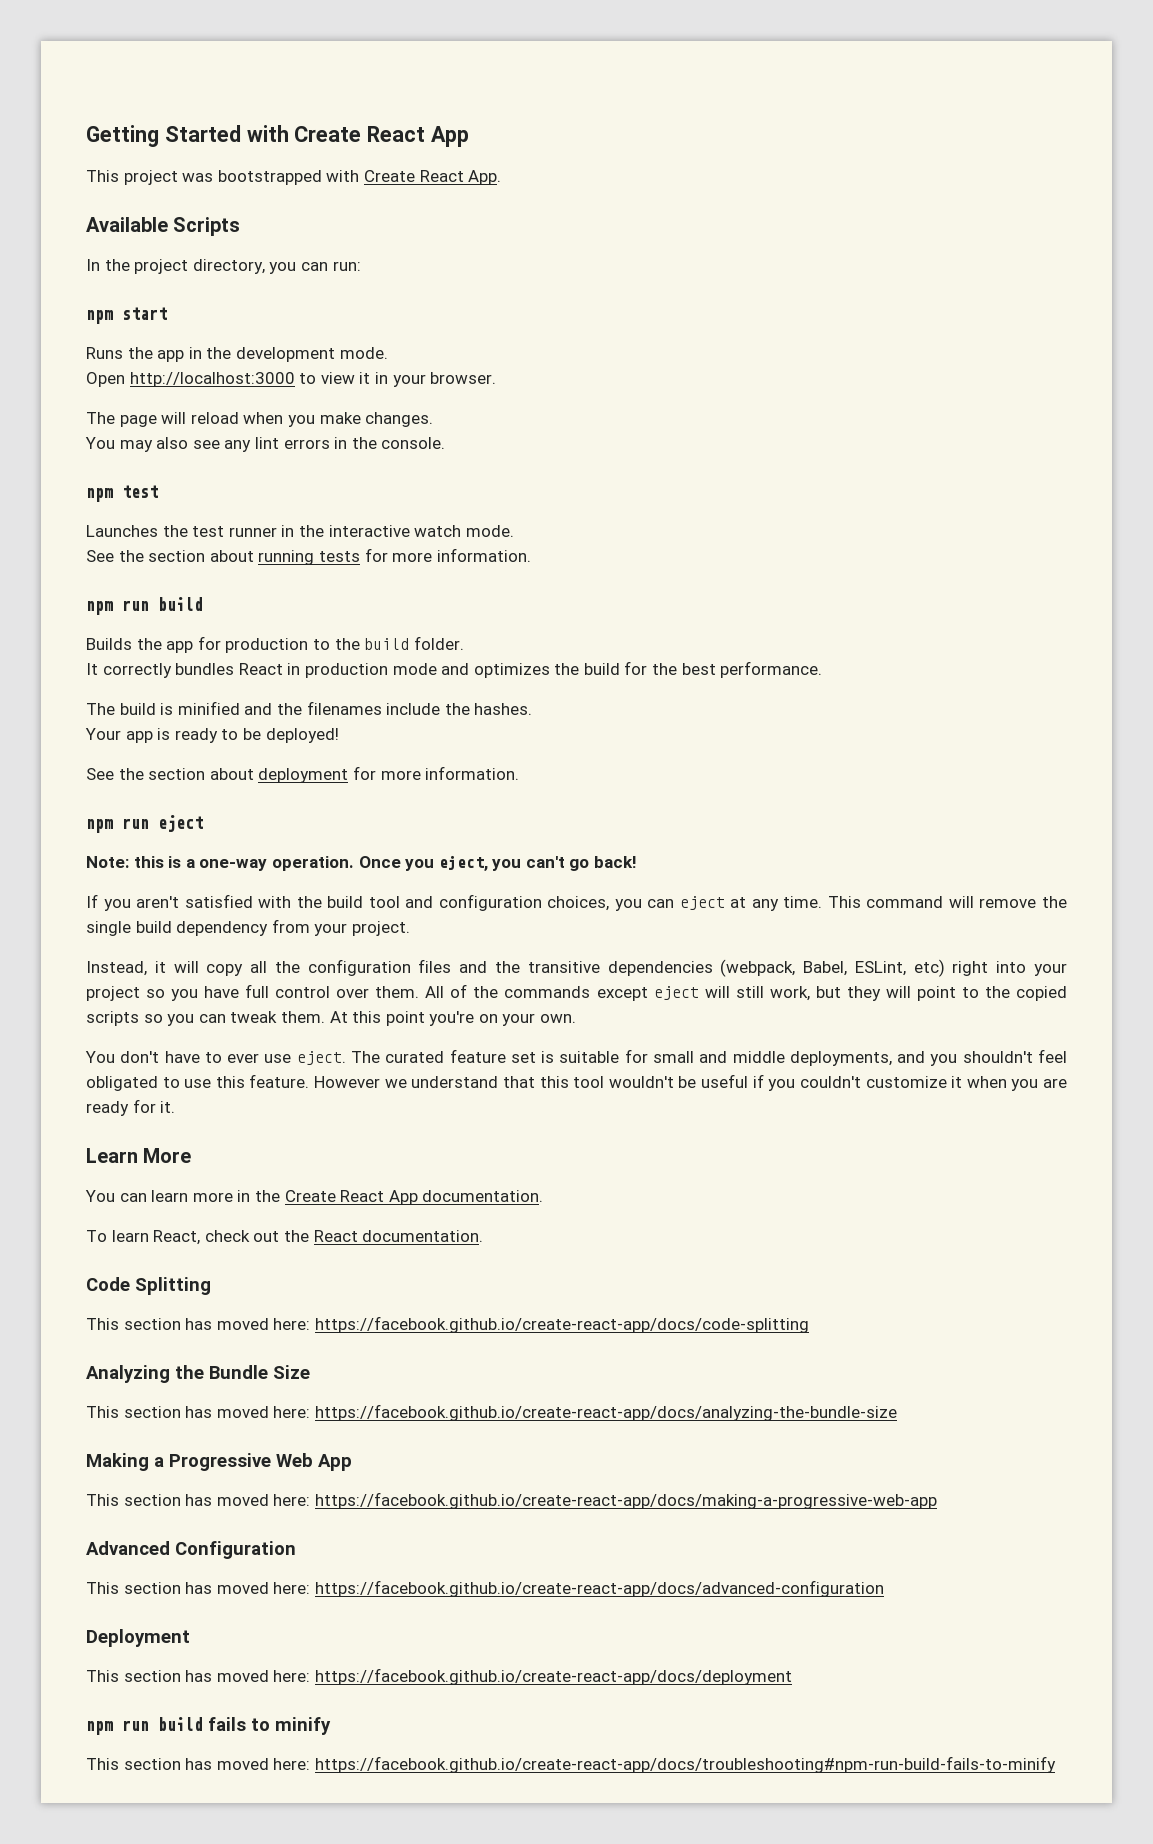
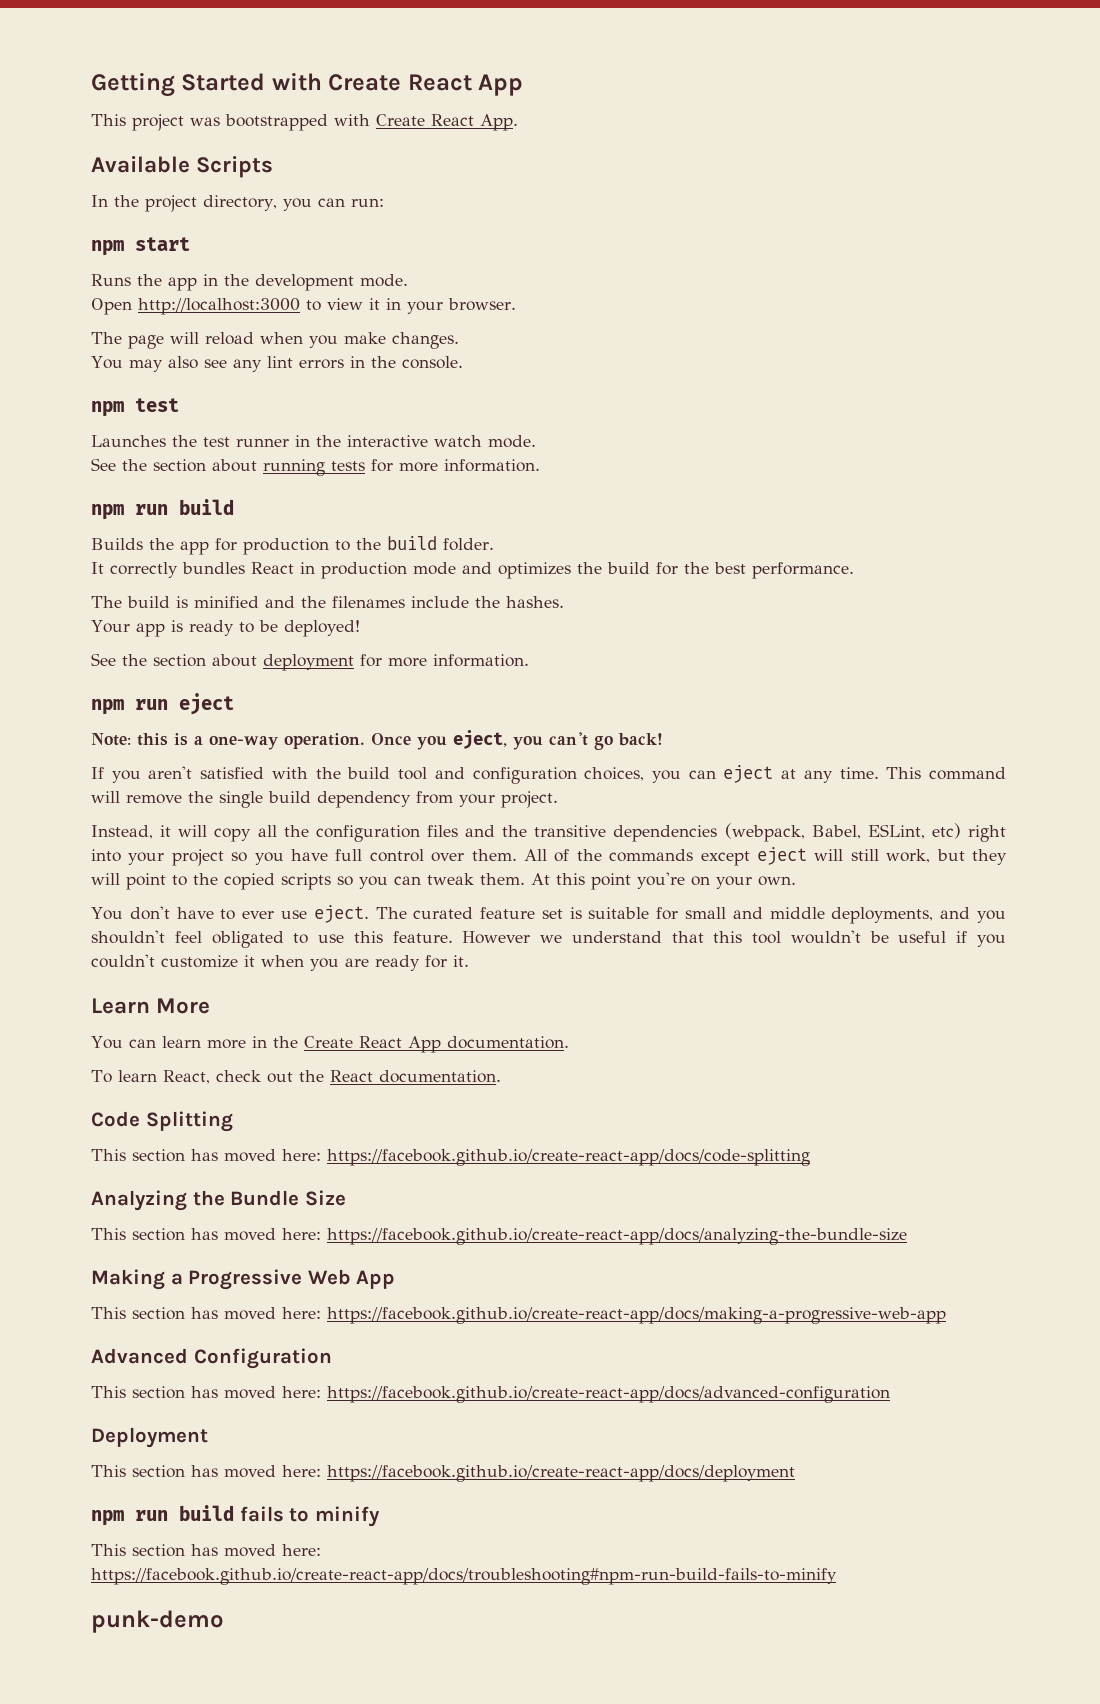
+ punk-demo

